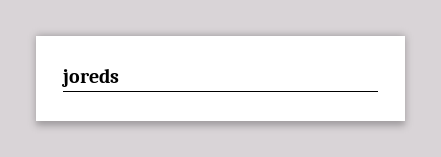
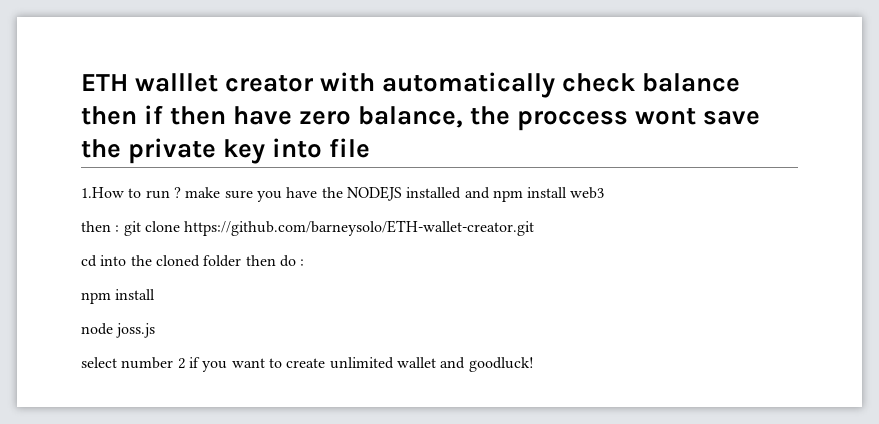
- joreds
+ ETH walllet creator with automatically check balance then if then have zero balance, the proccess wont save the private key into file
+ 1.How to run ? make sure you have the NODEJS installed and npm install web3
+ then : git clone https://github.com/barneysolo/ETH-wallet-creator.git
+ cd into the cloned folder then do :
+ npm install
+ node joss.js
+ select number 2 if you want to create unlimited wallet and goodluck!

